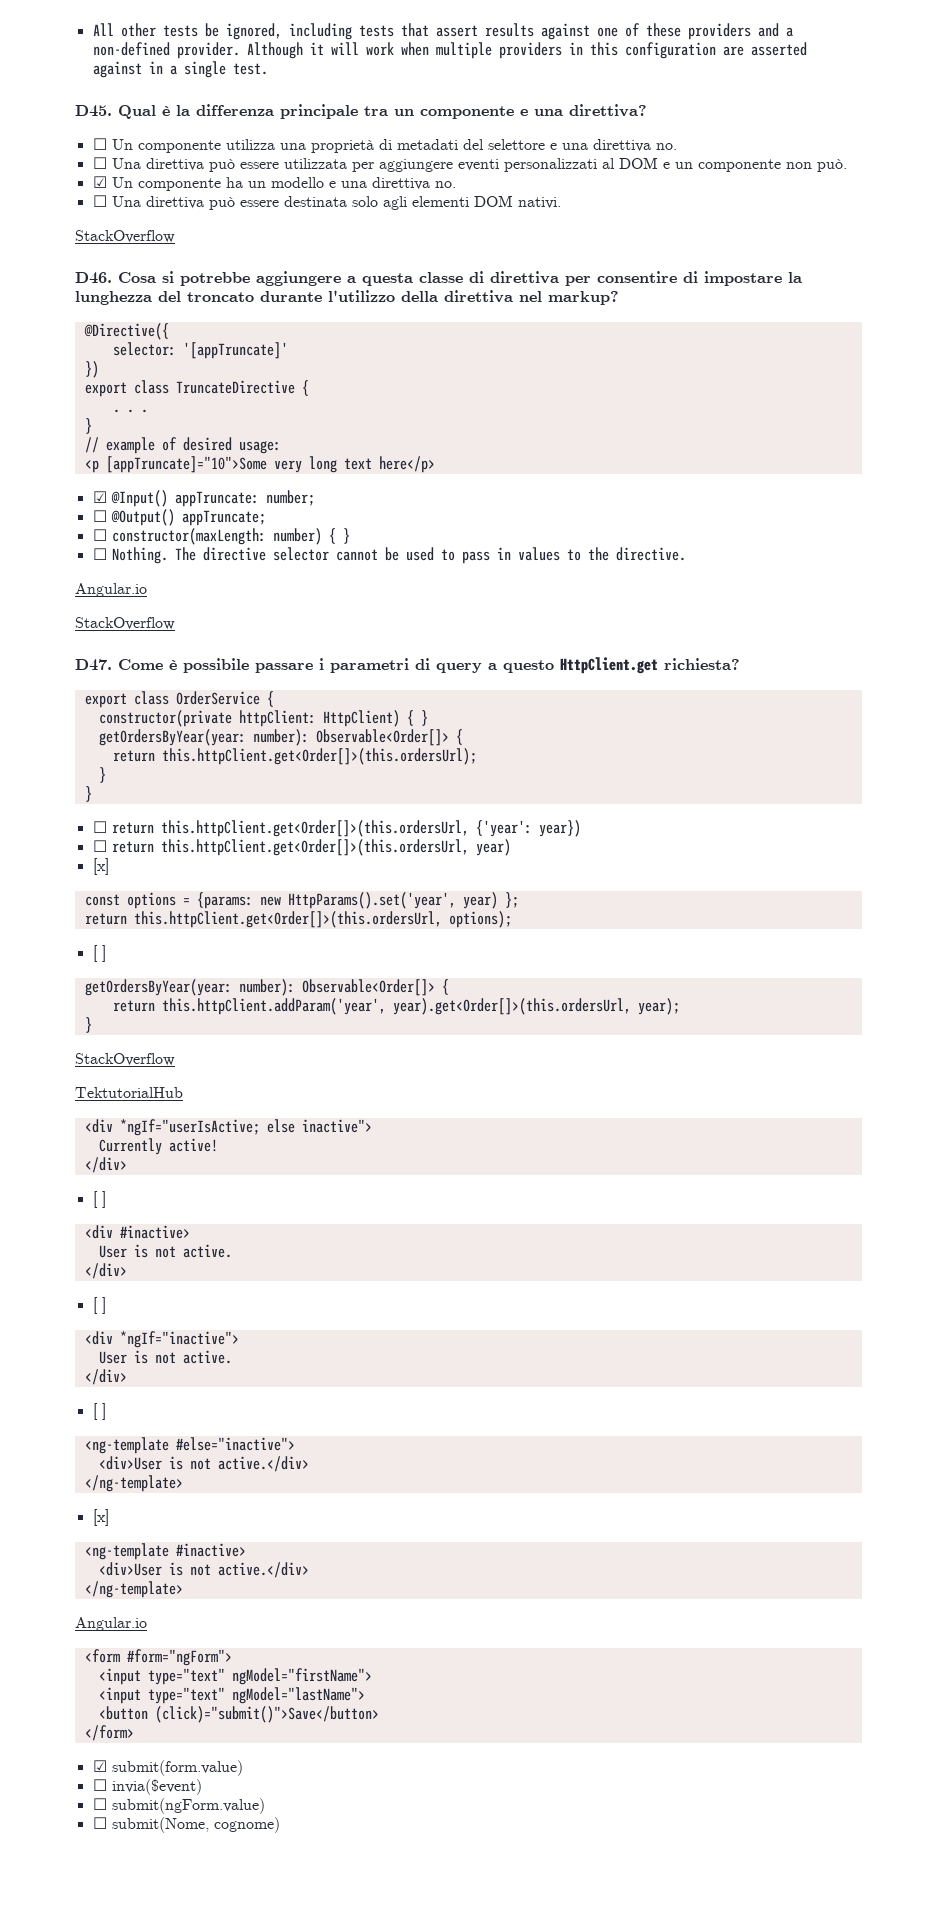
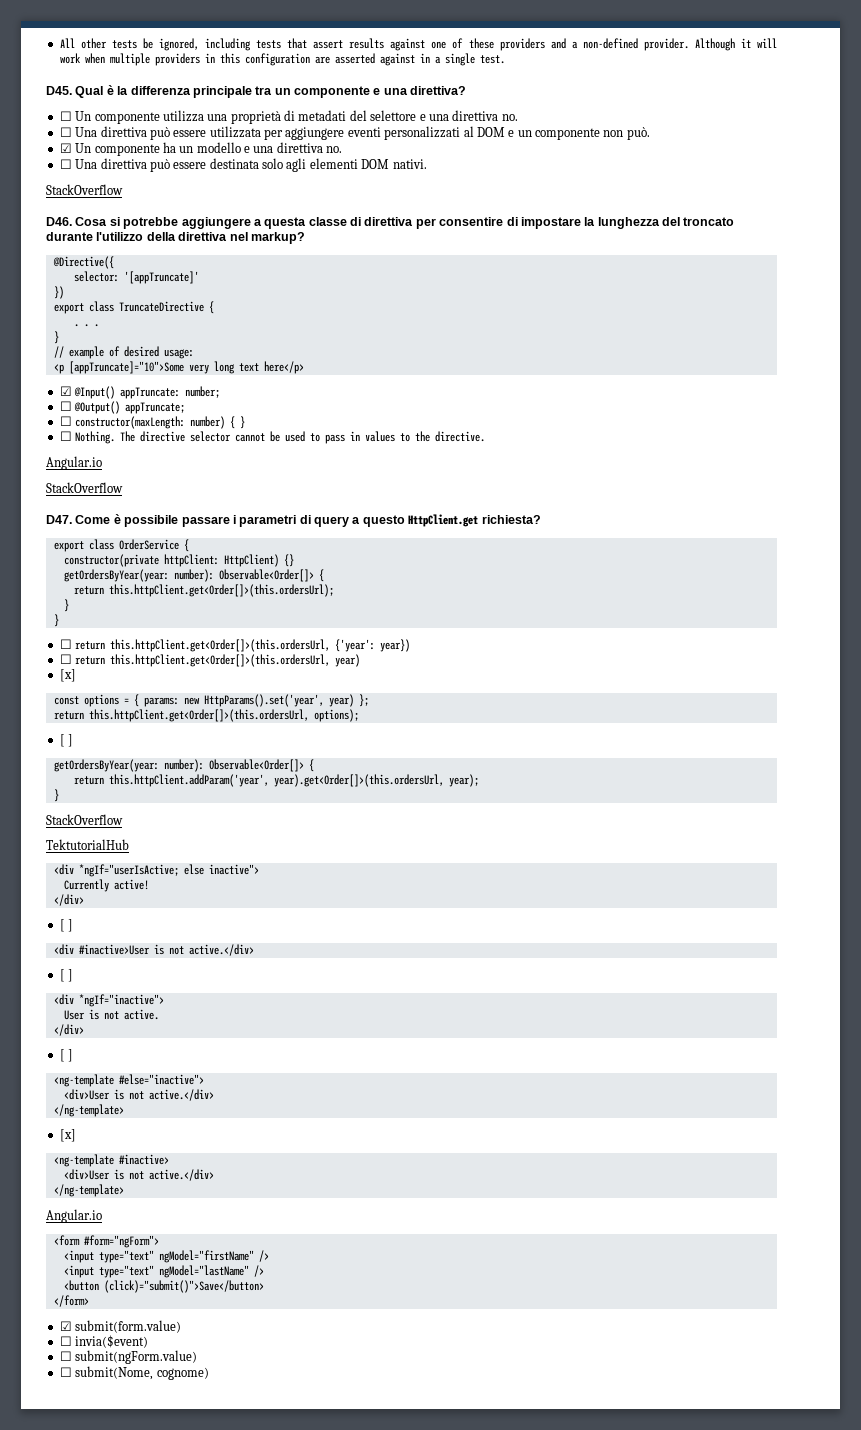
- constructor(private httpClient: HttpClient) { }
+ constructor(private httpClient: HttpClient) {}
- const options = {params: new HttpParams().set('year', year) };
+ const options = { params: new HttpParams().set('year', year) };
- <div #inactive>
- User is not active.
- </div>
+ <div #inactive>User is not active.</div>
- <input type="text" ngModel="firstName">
- <input type="text" ngModel="lastName">
+ <input type="text" ngModel="firstName" />
+ <input type="text" ngModel="lastName" />

